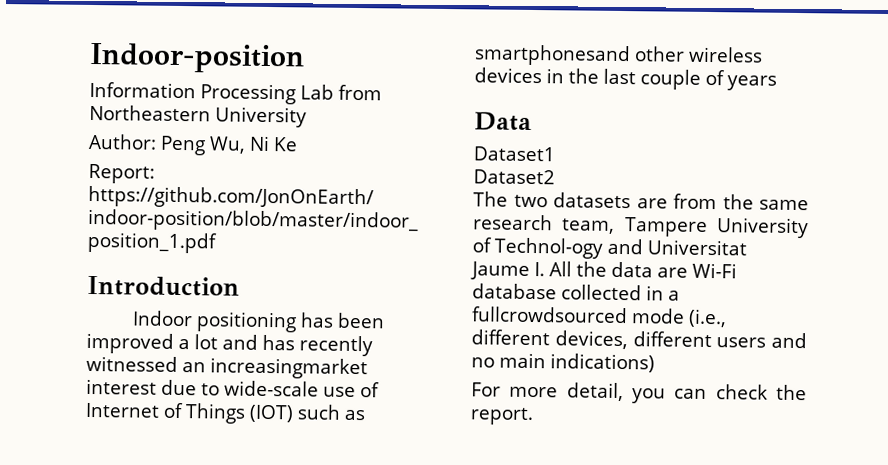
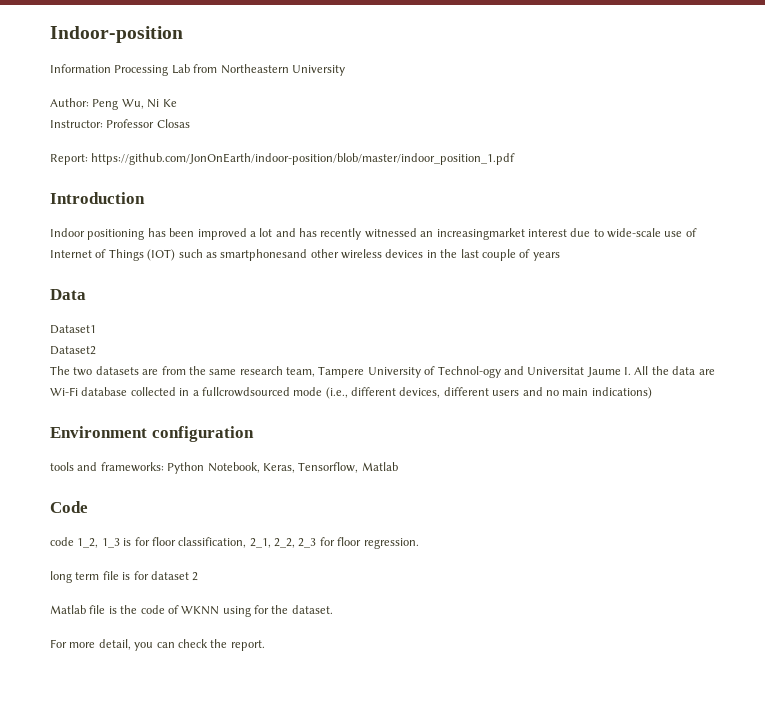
+ Instructor: Professor Closas
+ Environment configuration
+ tools and frameworks: Python Notebook, Keras, Tensorflow, Matlab
+ Code
+ code 1_2, 1_3 is for floor classification, 2_1, 2_2, 2_3 for floor regression.
+ long term file is for dataset 2
+ Matlab file is the code of WKNN using for the dataset.

